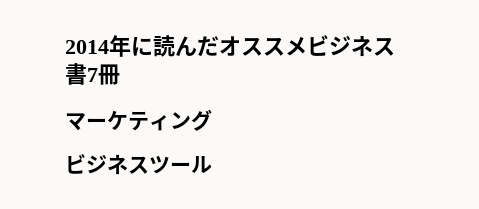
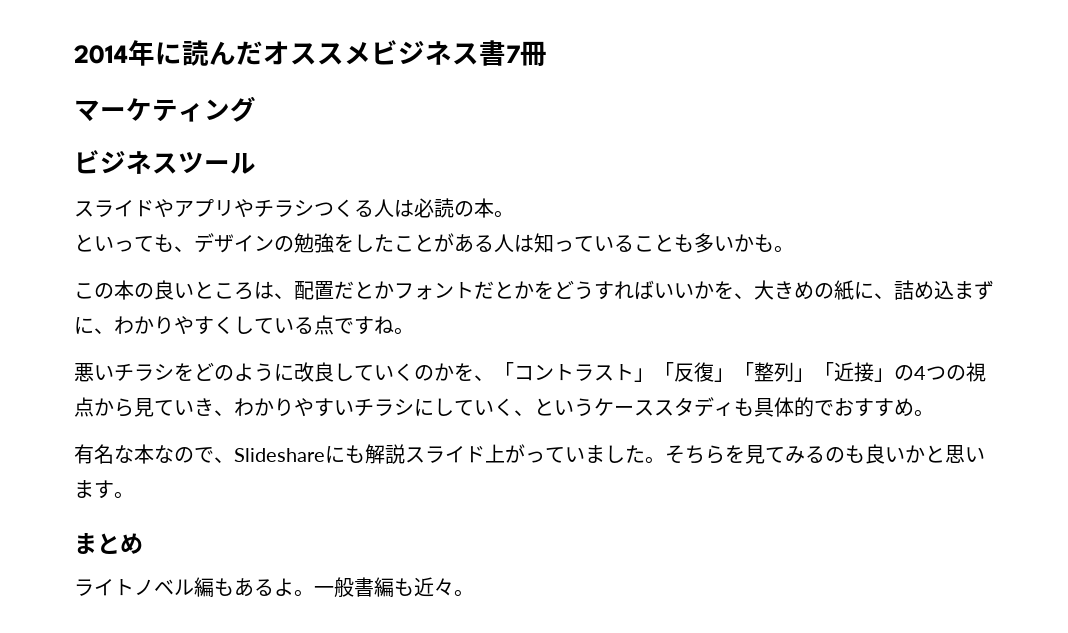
+ スライドやアプリやチラシつくる人は必読の本。
+ といっても、デザインの勉強をしたことがある人は知っていることも多いかも。
+ この本の良いところは、配置だとかフォントだとかをどうすればいいかを、大きめの紙に、詰め込まずに、わかりやすくしている点ですね。
+ 悪いチラシをどのように改良していくのかを、「コントラスト」「反復」「整列」「近接」の4つの視点から見ていき、わかりやすいチラシにしていく、というケーススタディも具体的でおすすめ。
+ 有名な本なので、Slideshareにも解説スライド上がっていました。そちらを見てみるのも良いかと思います。
+ まとめ
+ ライトノベル編もあるよ。一般書編も近々。

